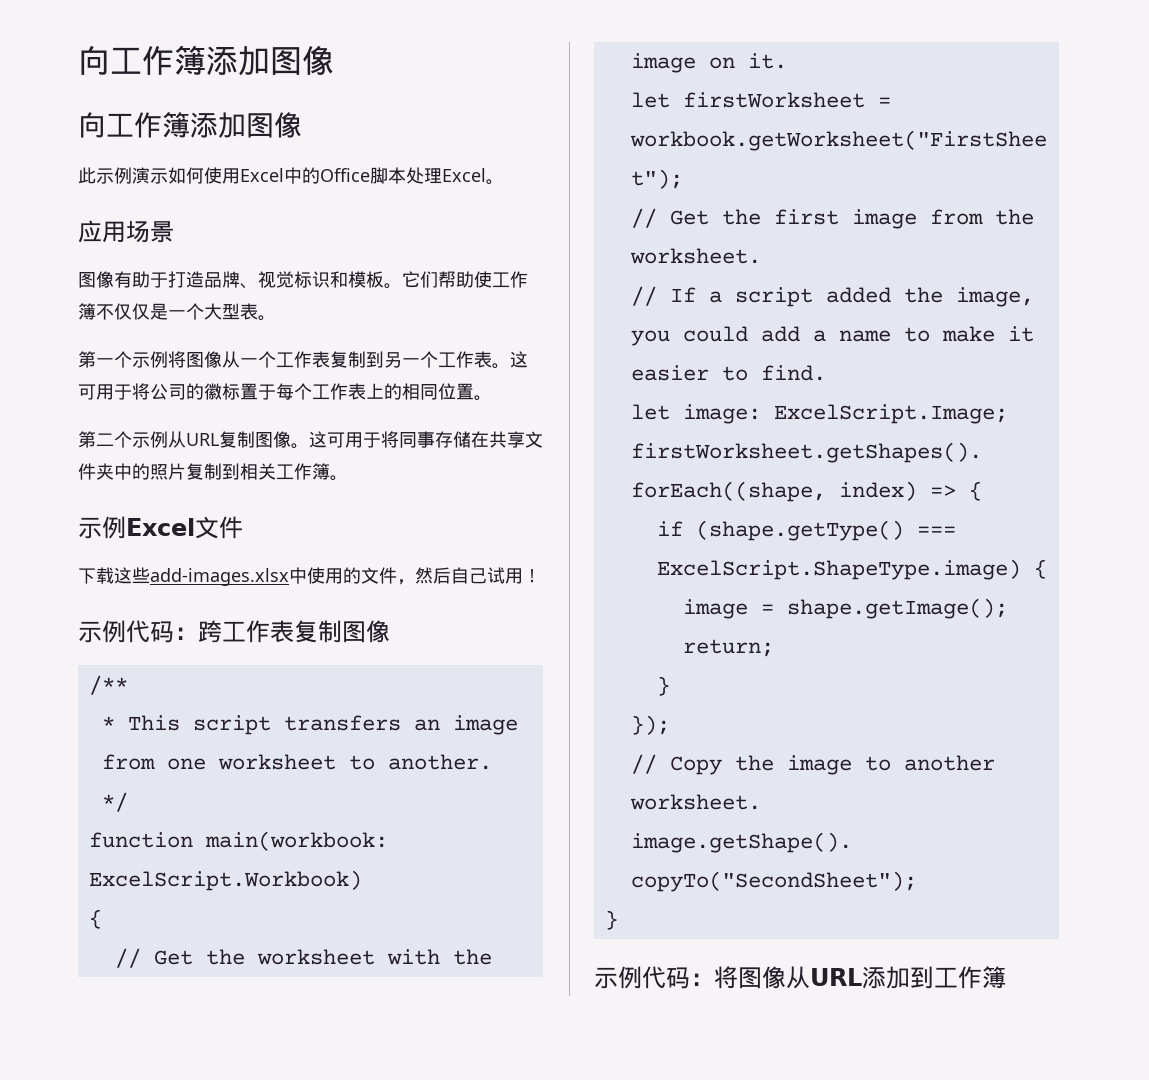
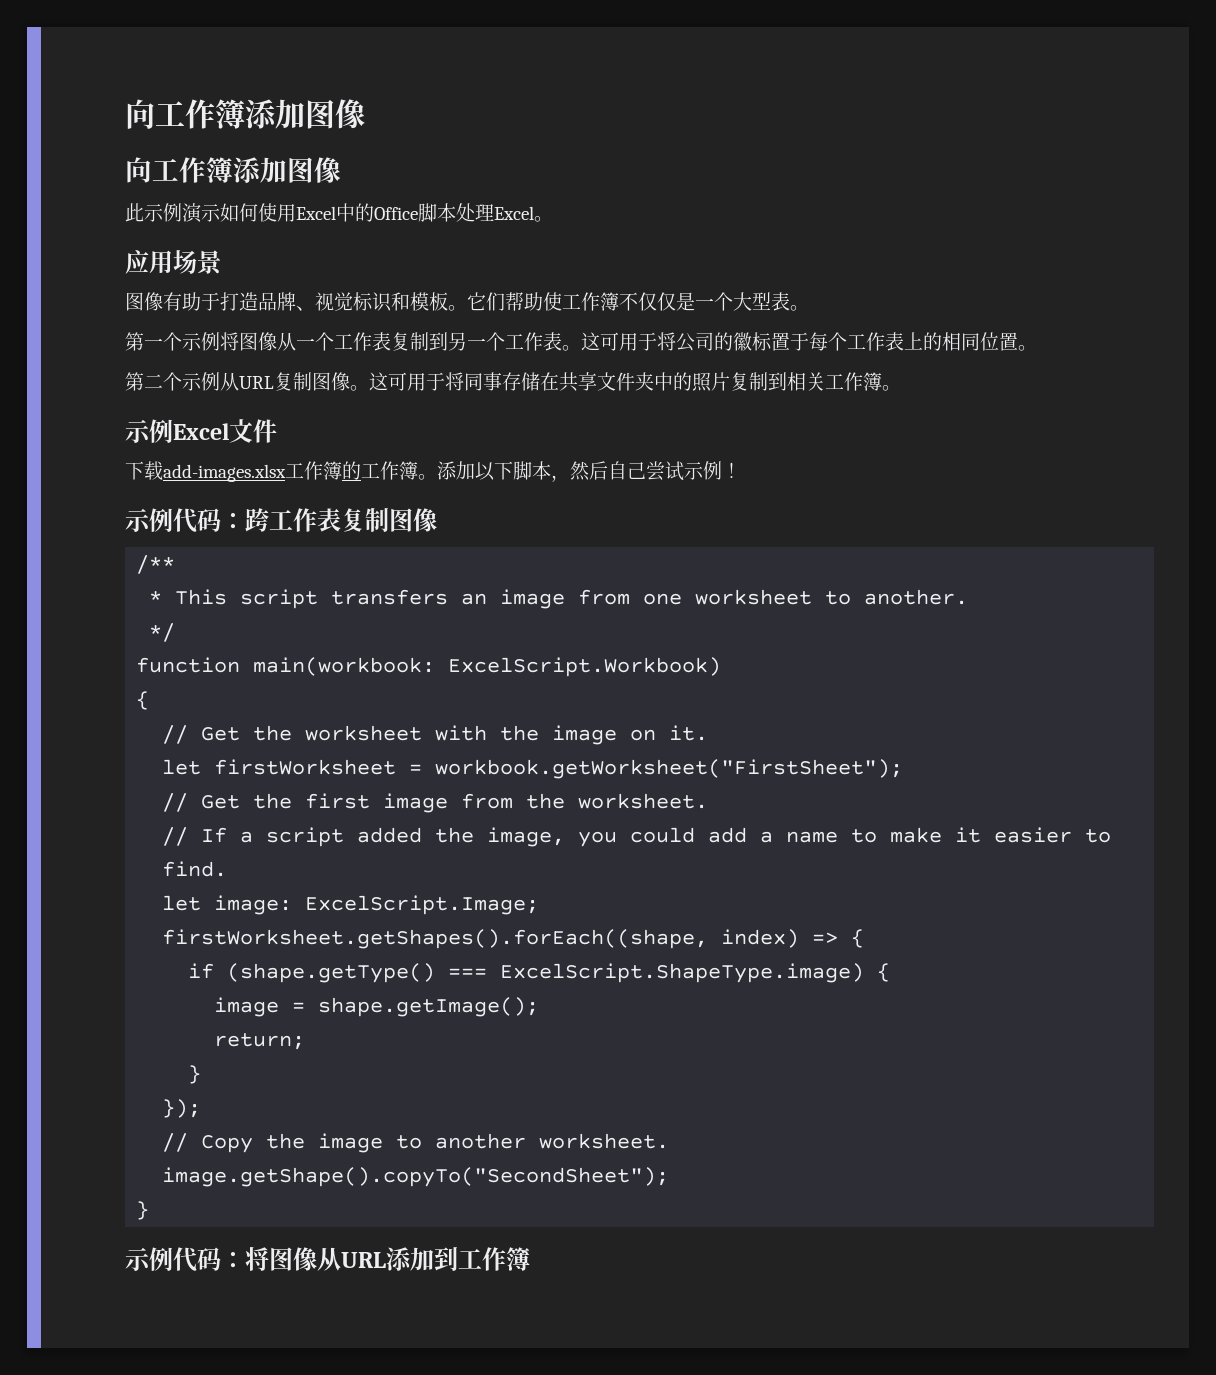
- 下载这些add-images.xlsx中使用的文件，然后自己试用！
+ 下载add-images.xlsx工作簿的工作簿。添加以下脚本，然后自己尝试示例！

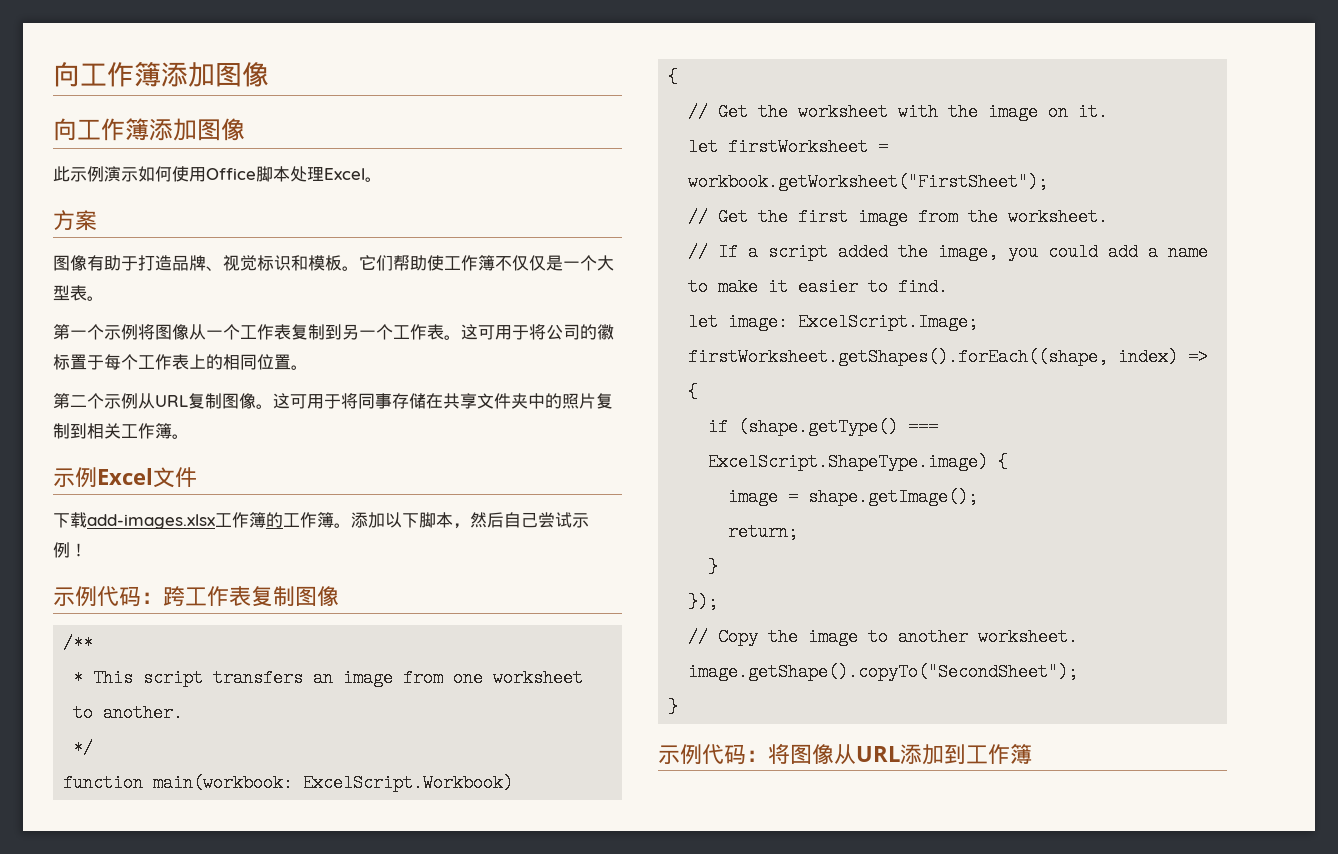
- 此示例演示如何使用Excel中的Office脚本处理Excel。
+ 此示例演示如何使用Office脚本处理Excel。
- 应用场景
+ 方案

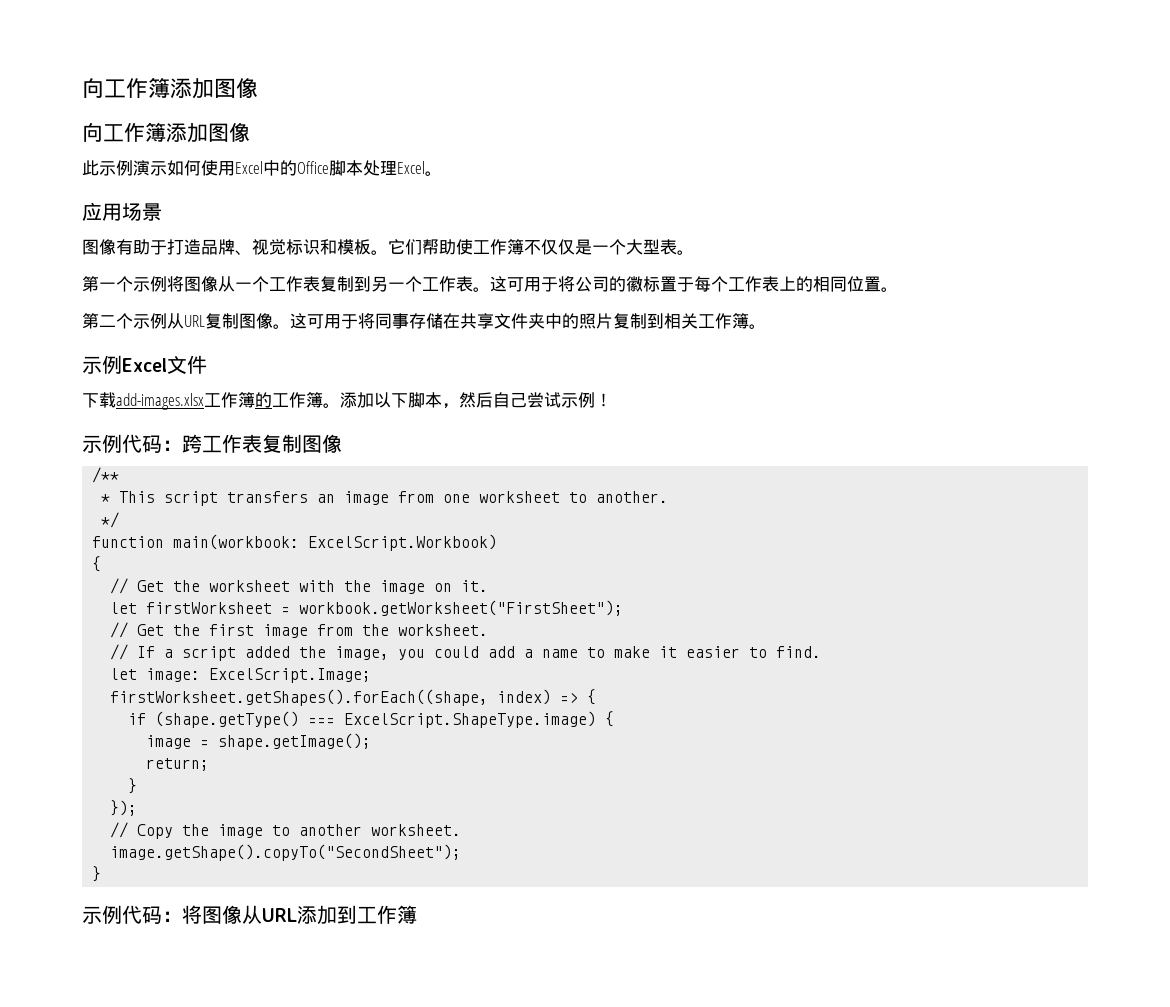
- 此示例演示如何使用Office脚本处理Excel。
+ 此示例演示如何使用Excel中的Office脚本处理Excel。
- 方案
+ 应用场景

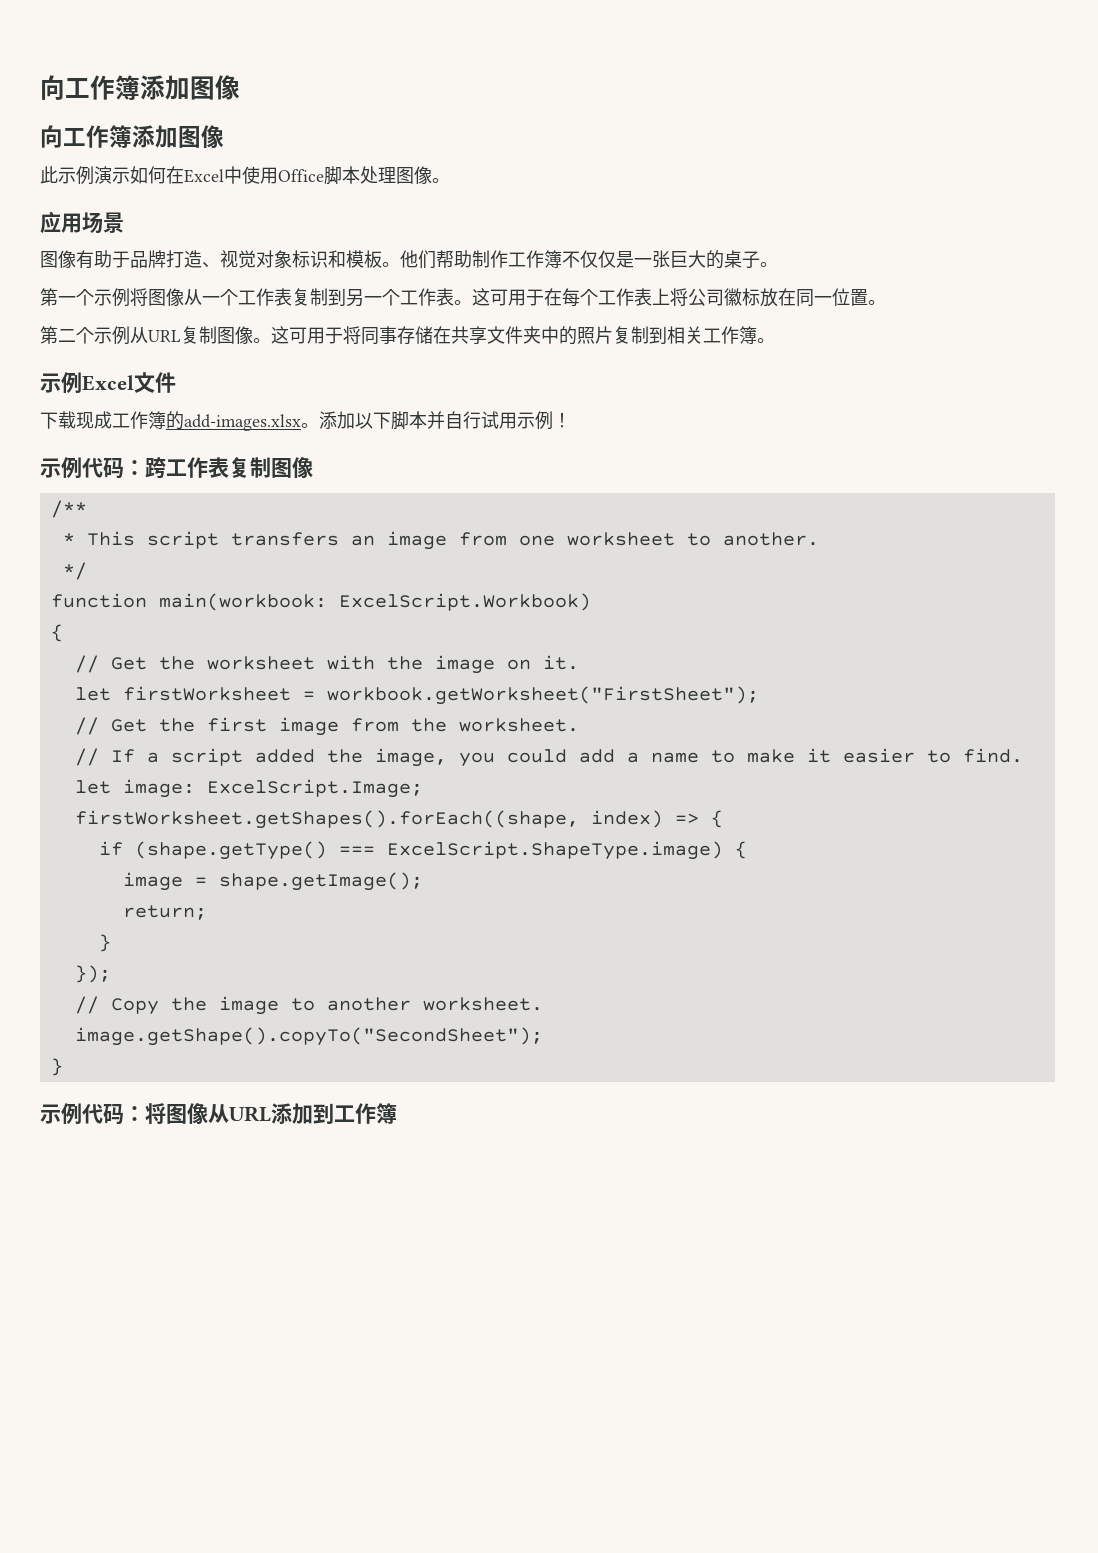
- 此示例演示如何使用Excel中的Office脚本处理Excel。
+ 此示例演示如何在Excel中使用Office脚本处理图像。
- 图像有助于打造品牌、视觉标识和模板。它们帮助使工作簿不仅仅是一个大型表。
+ 图像有助于品牌打造、视觉对象标识和模板。他们帮助制作工作簿不仅仅是一张巨大的桌子。
- 这可用于将公司的徽标置于每个工作表上的相同位置。
+ 这可用于在每个工作表上将公司徽标放在同一位置。
- 下载add-images.xlsx工作簿的工作簿。
+ 下载现成工作簿的add-images.xlsx。
- 添加以下脚本，然后自己尝试示例！
+ 添加以下脚本并自行试用示例！

